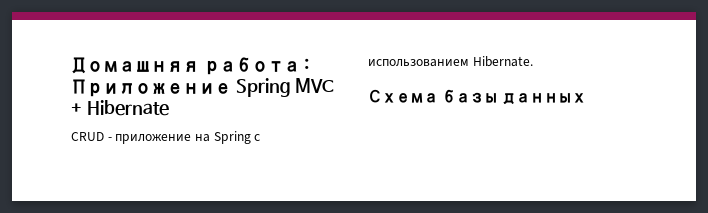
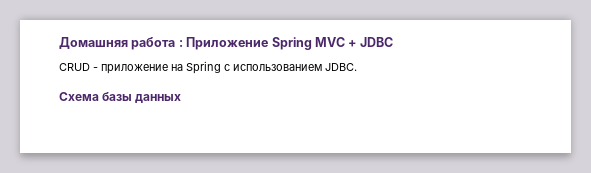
- Домашняя работа : Приложение Spring MVC + Hibernate
+ Домашняя работа : Приложение Spring MVC + JDBC
- CRUD - приложение на Spring с использованием Hibernate.
+ CRUD - приложение на Spring с использованием JDBC.

